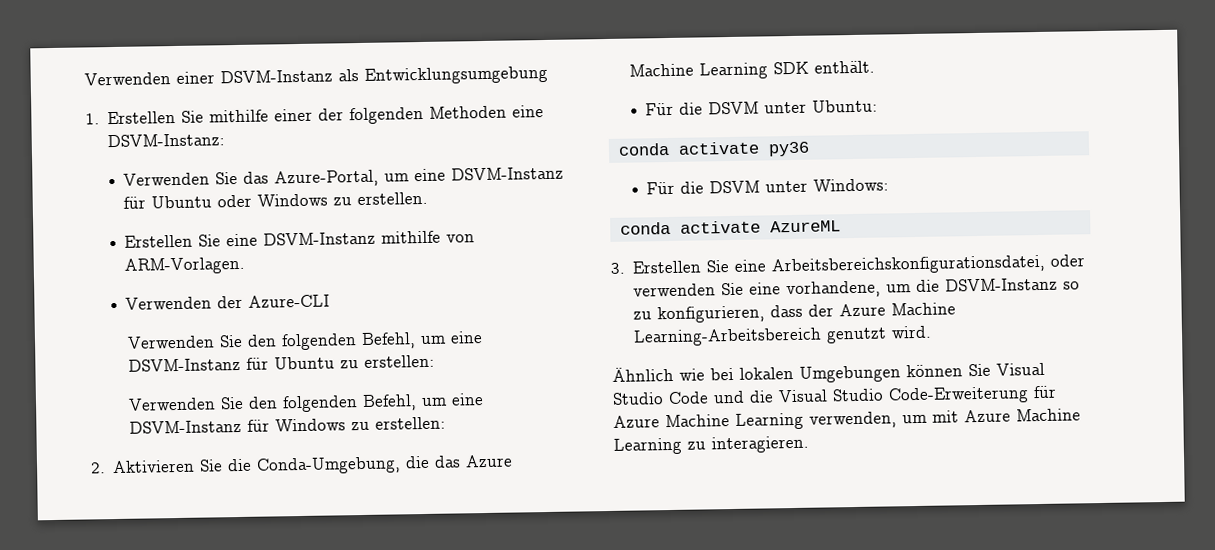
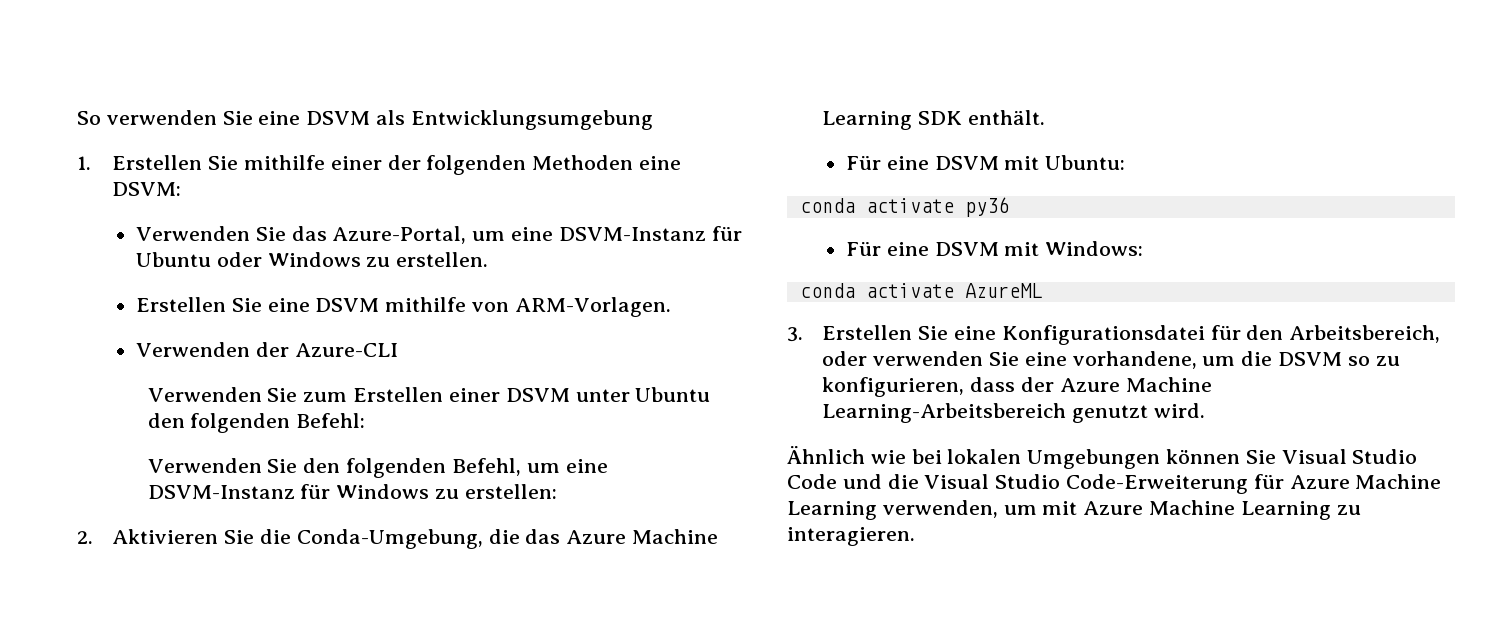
- Verwenden einer DSVM-Instanz als Entwicklungsumgebung
+ So verwenden Sie eine DSVM als Entwicklungsumgebung
- 1. Erstellen Sie mithilfe einer der folgenden Methoden eine DSVM-Instanz:
+ 1. Erstellen Sie mithilfe einer der folgenden Methoden eine DSVM:
- Erstellen Sie eine DSVM-Instanz mithilfe von ARM-Vorlagen.
+ Erstellen Sie eine DSVM mithilfe von ARM-Vorlagen.
- Verwenden Sie den folgenden Befehl, um eine DSVM-Instanz für Ubuntu zu erstellen:
+ Verwenden Sie zum Erstellen einer DSVM unter Ubuntu den folgenden Befehl:
- Für die DSVM unter Ubuntu:
+ Für eine DSVM mit Ubuntu:
- Für die DSVM unter Windows:
+ Für eine DSVM mit Windows:
- 3. Erstellen Sie eine Arbeitsbereichskonfigurationsdatei, oder verwenden Sie eine vorhandene, um die DSVM-Instanz so zu konfigurieren, dass der Azure Machine Learning-Arbeitsbereich genutzt wird.
+ 3. Erstellen Sie eine Konfigurationsdatei für den Arbeitsbereich, oder verwenden Sie eine vorhandene, um die DSVM so zu konfigurieren, dass der Azure Machine Learning-Arbeitsbereich genutzt wird.

